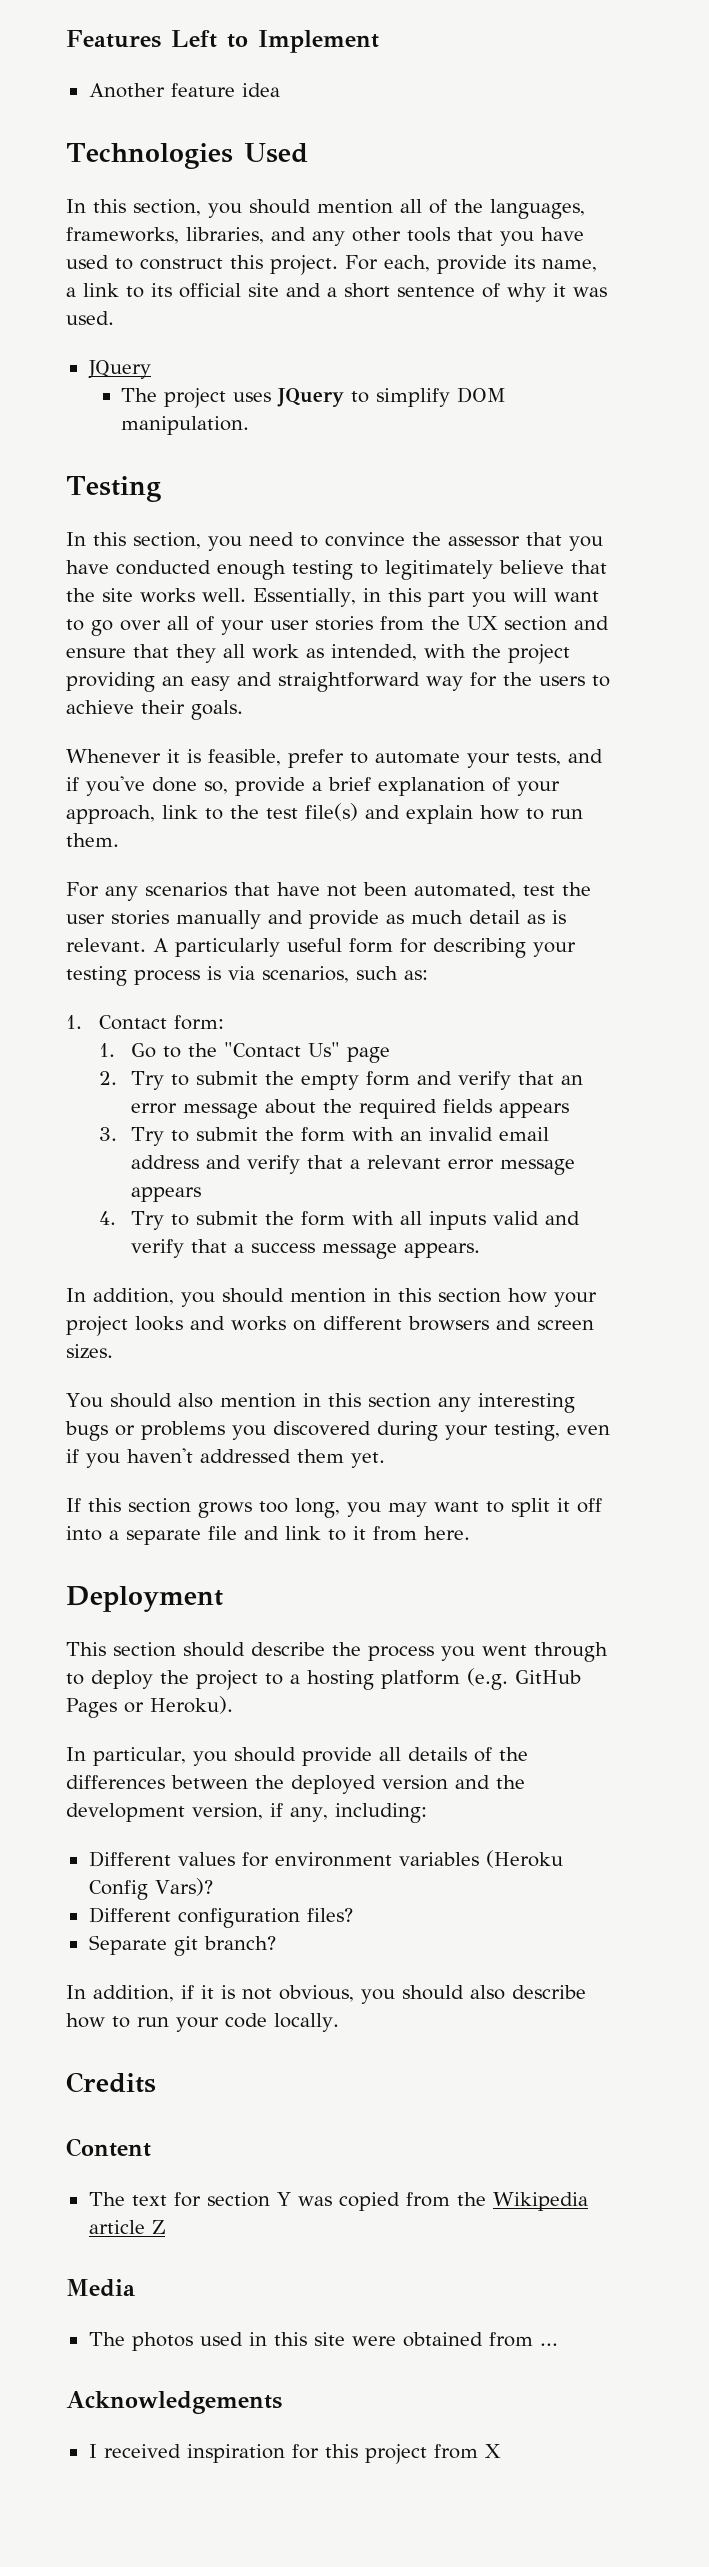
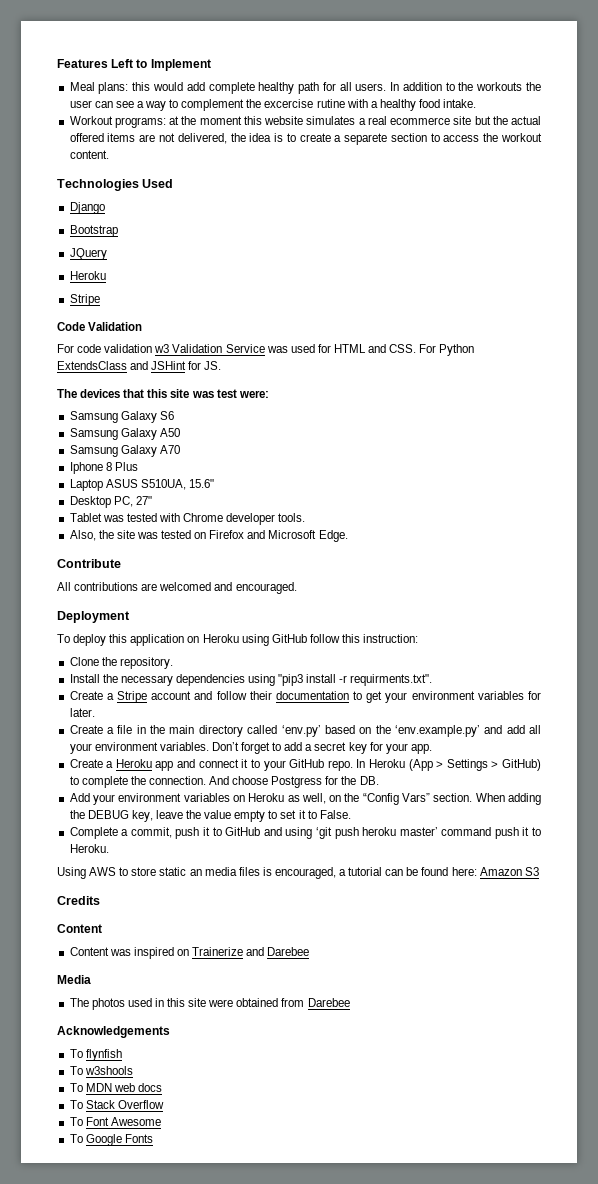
- Another feature idea
+ Meal plans: this would add complete healthy path for all users. In addition to the workouts the user can see a way to complement the excercise rutine with a healthy food intake.
+ Workout programs: at the moment this website simulates a real ecommerce site but the actual offered items are not delivered, the idea is to create a separete section to access the workout content.
  Technologies Used
- In this section, you should mention all of the languages, frameworks, libraries, and any other tools that you have used to construct this project. For each, provide its name, a link to its official site and a short sentence of why it was used.
+ Django
+ Bootstrap
  JQuery
- The project uses JQuery to simplify DOM manipulation.
- Testing
- In this section, you need to convince the assessor that you have conducted enough testing to legitimately believe that the site works well. Essentially, in this part you will want to go over all of your user stories from the UX section and ensure that they all work as intended, with the project providing an easy and straightforward way for the users to achieve their goals.
- Whenever it is feasible, prefer to automate your tests, and if you've done so, provide a brief explanation of your approach, link to the test file(s) and explain how to run them.
- For any scenarios that have not been automated, test the user stories manually and provide as much detail as is relevant. A particularly useful form for describing your testing process is via scenarios, such as:
- 1. Contact form:
- 1. Go to the "Contact Us" page
- 2. Try to submit the empty form and verify that an error message about the required fields appears
- 3. Try to submit the form with an invalid email address and verify that a relevant error message appears
- 4. Try to submit the form with all inputs valid and verify that a success message appears.
- In addition, you should mention in this section how your project looks and works on different browsers and screen sizes.
- You should also mention in this section any interesting bugs or problems you discovered during your testing, even if you haven't addressed them yet.
- If this section grows too long, you may want to split it off into a separate file and link to it from here.
+ Heroku
+ Stripe
+ Code Validation
+ For code validation w3 Validation Service was used for HTML and CSS. For Python ExtendsClass and JSHint for JS.
+ The devices that this site was test were:
+ Samsung Galaxy S6
+ Samsung Galaxy A50
+ Samsung Galaxy A70
+ Iphone 8 Plus
+ Laptop ASUS S510UA, 15.6"
+ Desktop PC, 27"
+ Tablet was tested with Chrome developer tools.
+ Also, the site was tested on Firefox and Microsoft Edge.
+ Contribute
+ All contributions are welcomed and encouraged.
  Deployment
- This section should describe the process you went through to deploy the project to a hosting platform (e.g. GitHub Pages or Heroku).
- In particular, you should provide all details of the differences between the deployed version and the development version, if any, including:
- Different values for environment variables (Heroku Config Vars)?
- Different configuration files?
- Separate git branch?
- In addition, if it is not obvious, you should also describe how to run your code locally.
+ To deploy this application on Heroku using GitHub follow this instruction:
+ Clone the repository.
+ Install the necessary dependencies using "pip3 install -r requirments.txt".
+ Create a Stripe account and follow their documentation to get your environment variables for later.
+ Create a file in the main directory called ‘env.py’ based on the ‘env.example.py’ and add all your environment variables. Don’t forget to add a secret key for your app.
+ Create a Heroku app and connect it to your GitHub repo. In Heroku (App > Settings > GitHub) to complete the connection. And choose Postgress for the DB.
+ Add your environment variables on Heroku as well, on the “Config Vars” section. When adding the DEBUG key, leave the value empty to set it to False.
+ Complete a commit, push it to GitHub and using ‘git push heroku master’ command push it to Heroku.
+ Using AWS to store static an media files is encouraged, a tutorial can be found here: Amazon S3
  Credits
  Content
- The text for section Y was copied from the Wikipedia article Z
+ Content was inspired on Trainerize and Darebee
- The photos used in this site were obtained from ...
+ The photos used in this site were obtained from Darebee
- I received inspiration for this project from X
+ To flynfish
+ To w3shools
+ To MDN web docs
+ To Stack Overflow
+ To Font Awesome
+ To Google Fonts

